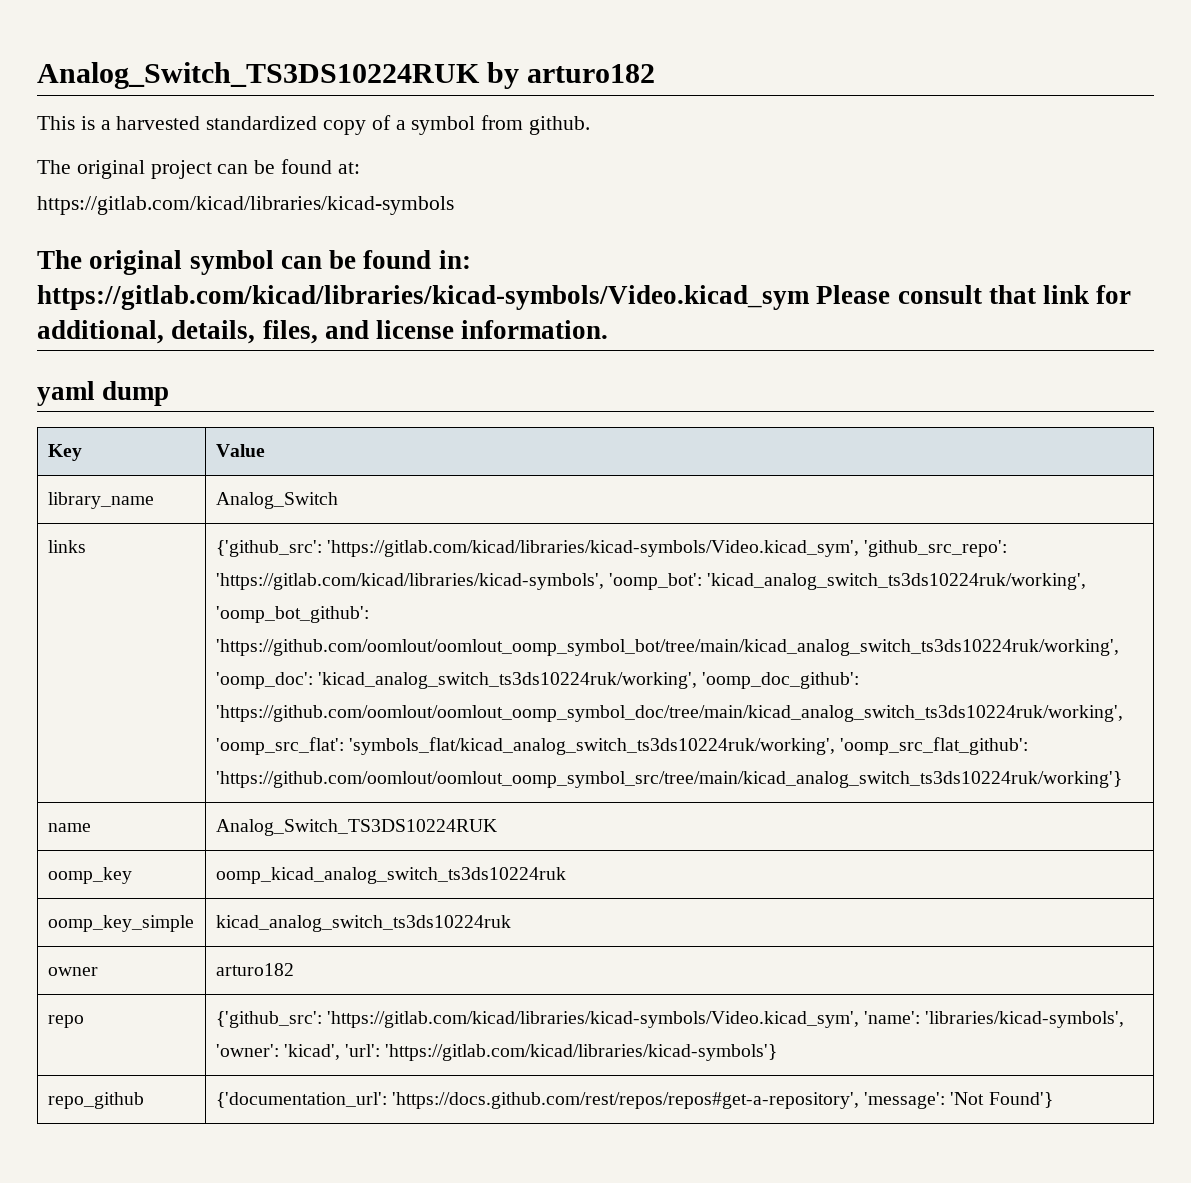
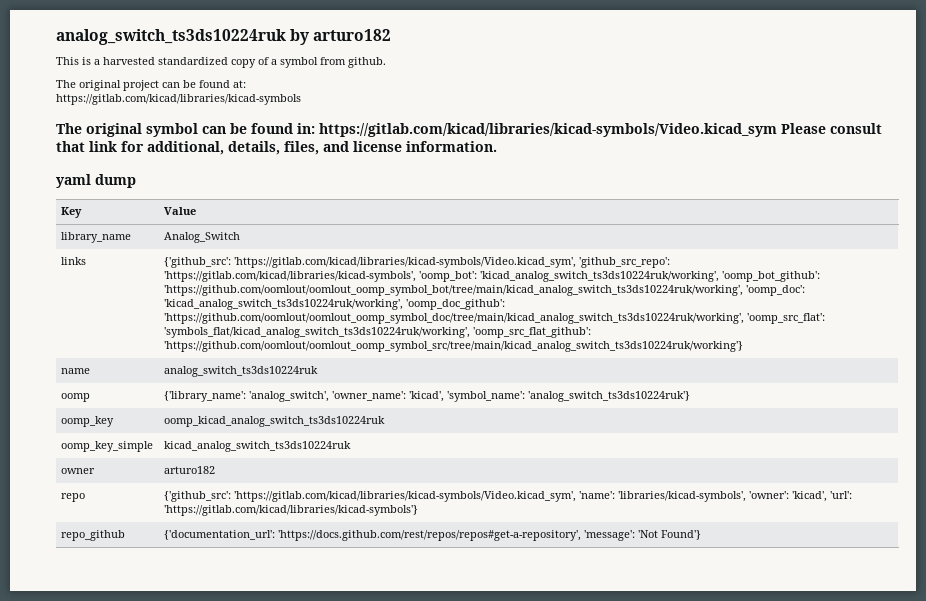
- Analog_Switch_TS3DS10224RUK by arturo182
+ analog_switch_ts3ds10224ruk by arturo182
- name | Analog_Switch_TS3DS10224RUK
+ name | analog_switch_ts3ds10224ruk
+ oomp | {'library_name': 'analog_switch', 'owner_name': 'kicad', 'symbol_name': 'analog_switch_ts3ds10224ruk'}

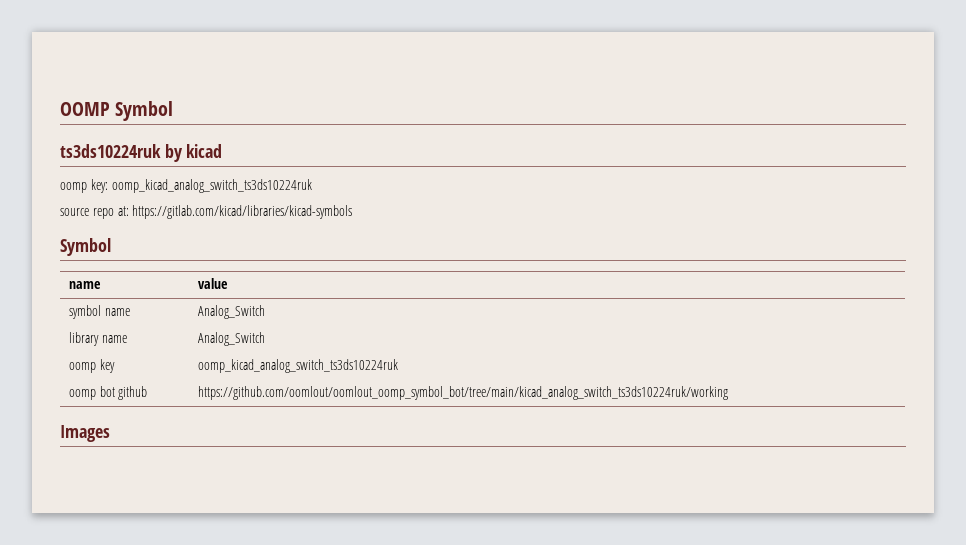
- analog_switch_ts3ds10224ruk by arturo182
- This is a harvested standardized copy of a symbol from github.
- The original project can be found at:
- https://gitlab.com/kicad/libraries/kicad-symbols
- The original symbol can be found in: https://gitlab.com/kicad/libraries/kicad-symbols/Video.kicad_sym Please consult that link for additional, details, files, and license information.
- yaml dump
- Key | Value
- library_name | Analog_Switch
- links | {'github_src': 'https://gitlab.com/kicad/libraries/kicad-symbols/Video.kicad_sym', 'github_src_repo': 'https://gitlab.com/kicad/libraries/kicad-symbols', 'oomp_bot': 'kicad_analog_switch_ts3ds10224ruk/working', 'oomp_bot_github': 'https://github.com/oomlout/oomlout_oomp_symbol_bot/tree/main/kicad_analog_switch_ts3ds10224ruk/working', 'oomp_doc': 'kicad_analog_switch_ts3ds10224ruk/working', 'oomp_doc_github': 'https://github.com/oomlout/oomlout_oomp_symbol_doc/tree/main/kicad_analog_switch_ts3ds10224ruk/working', 'oomp_src_flat': 'symbols_flat/kicad_analog_switch_ts3ds10224ruk/working', 'oomp_src_flat_github': 'https://github.com/oomlout/oomlout_oomp_symbol_src/tree/main/kicad_analog_switch_ts3ds10224ruk/working'}
- name | analog_switch_ts3ds10224ruk
- oomp | {'library_name': 'analog_switch', 'owner_name': 'kicad', 'symbol_name': 'analog_switch_ts3ds10224ruk'}
- oomp_key | oomp_kicad_analog_switch_ts3ds10224ruk
- oomp_key_simple | kicad_analog_switch_ts3ds10224ruk
- owner | arturo182
- repo | {'github_src': 'https://gitlab.com/kicad/libraries/kicad-symbols/Video.kicad_sym', 'name': 'libraries/kicad-symbols', 'owner': 'kicad', 'url': 'https://gitlab.com/kicad/libraries/kicad-symbols'}
- repo_github | {'documentation_url': 'https://docs.github.com/rest/repos/repos#get-a-repository', 'message': 'Not Found'}
+ OOMP Symbol
+ ts3ds10224ruk by kicad
+ oomp key: oomp_kicad_analog_switch_ts3ds10224ruk
+ source repo at: https://gitlab.com/kicad/libraries/kicad-symbols
+ Symbol
+ name | value
+ symbol name | Analog_Switch
+ library name | Analog_Switch
+ oomp key | oomp_kicad_analog_switch_ts3ds10224ruk
+ oomp bot github | https://github.com/oomlout/oomlout_oomp_symbol_bot/tree/main/kicad_analog_switch_ts3ds10224ruk/working
+ Images

